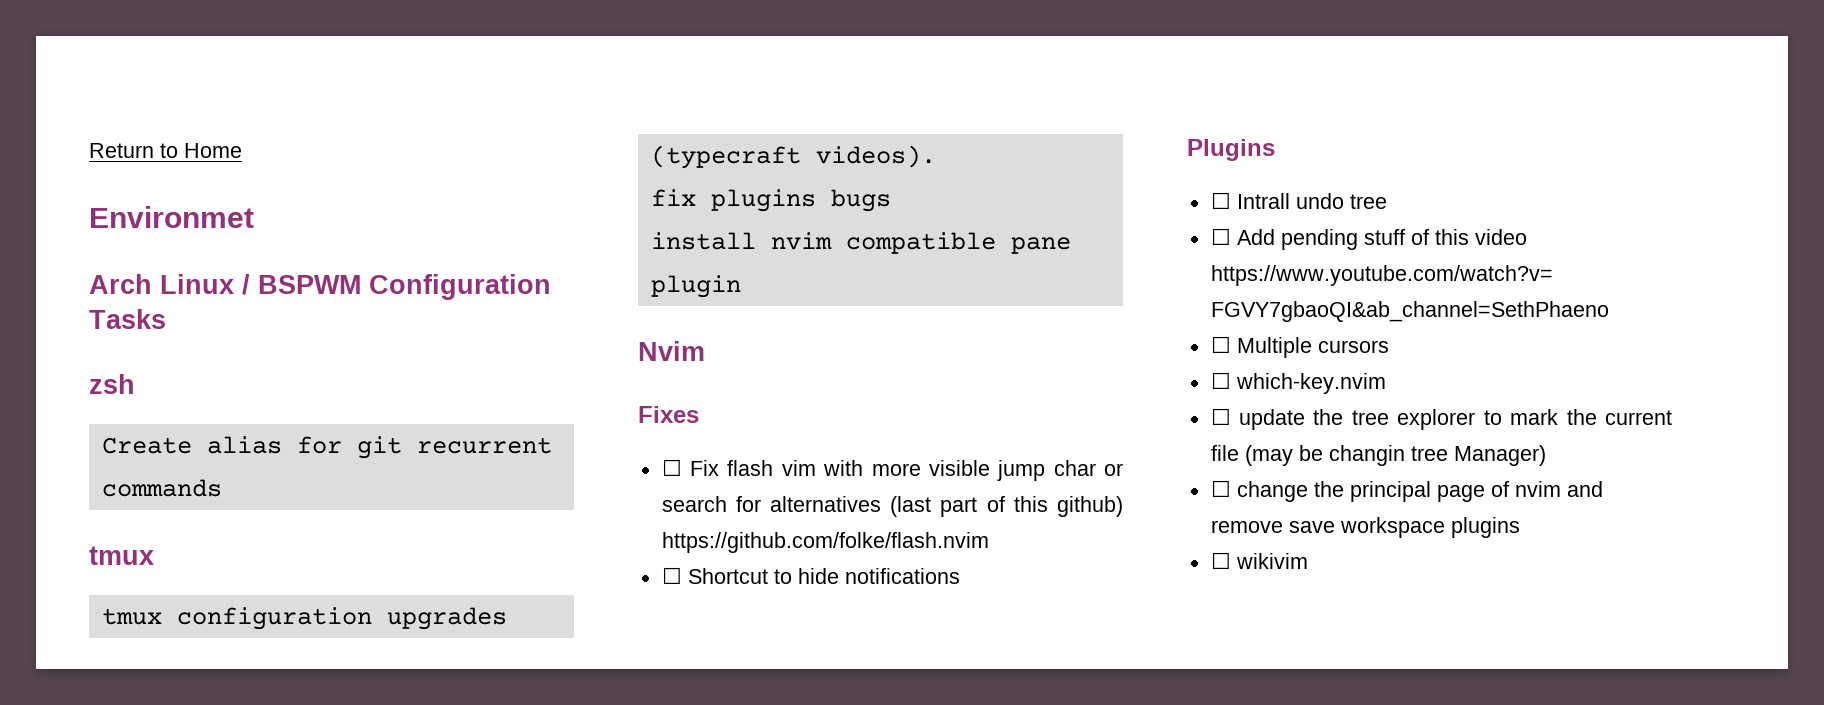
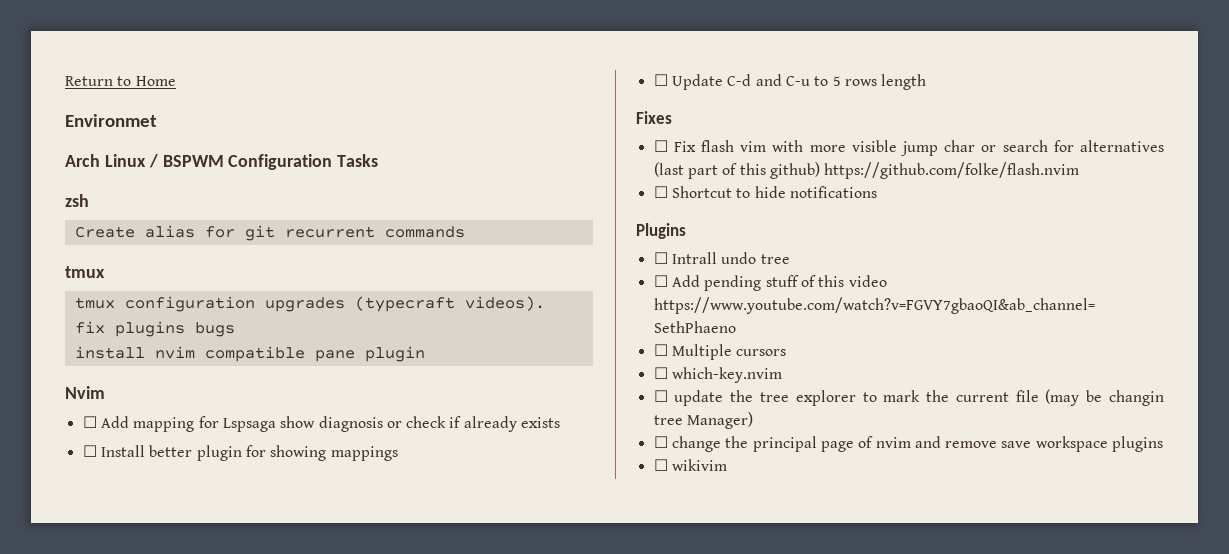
+ ☐ Add mapping for Lspsaga show diagnosis or check if already exists
+ ☐ Install better plugin for showing mappings
+ ☐ Update C-d and C-u to 5 rows length

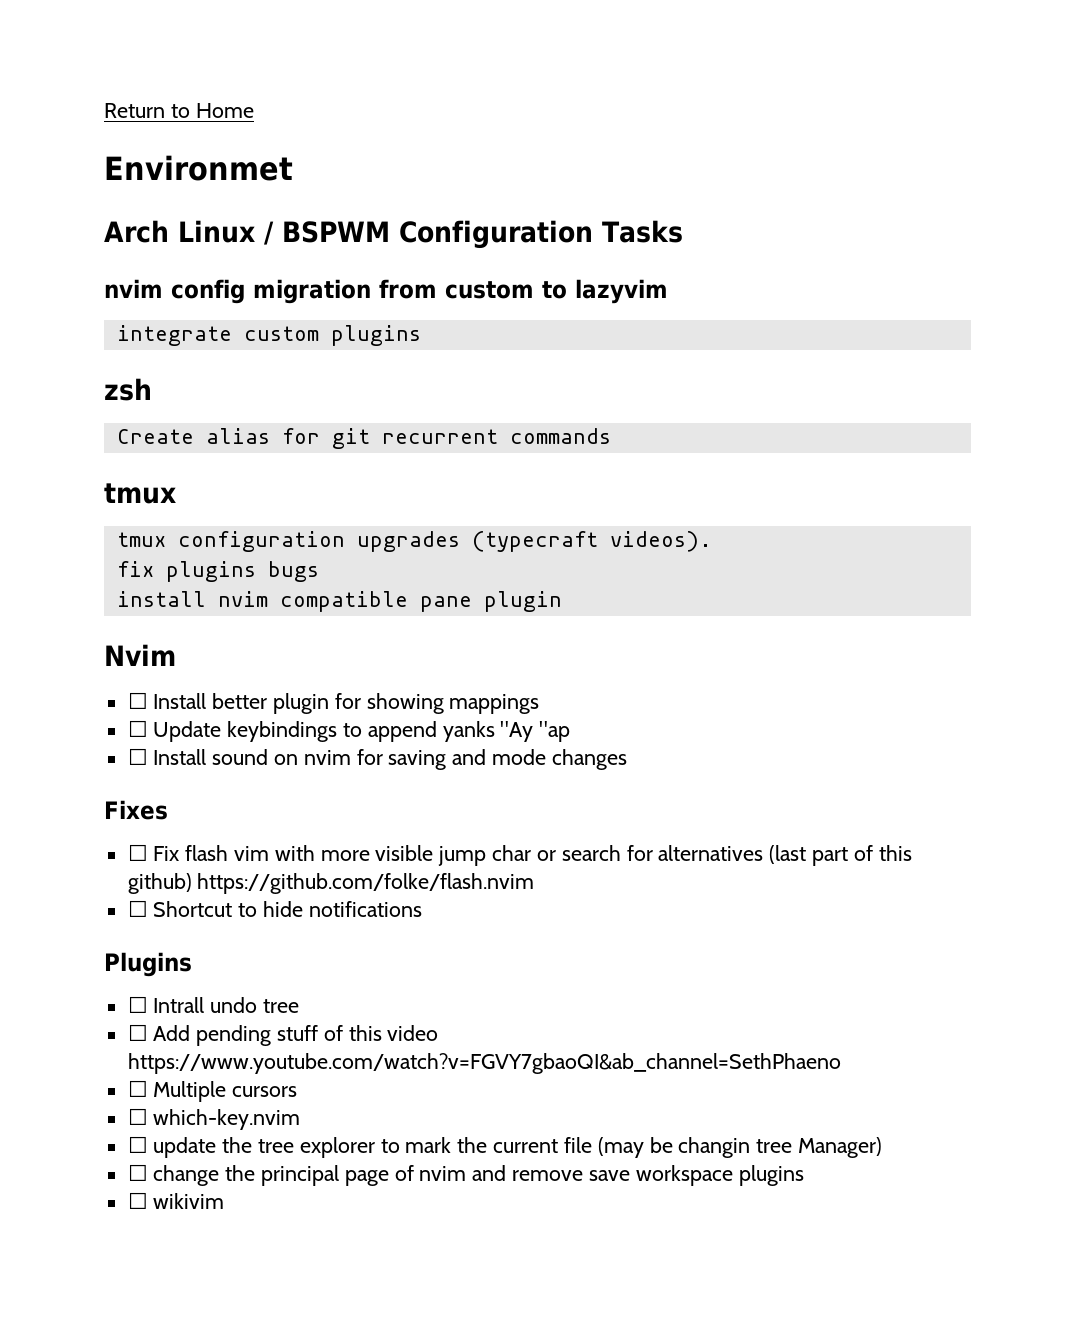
+ nvim config migration from custom to lazyvim
+ integrate custom plugins
- ☐ Add mapping for Lspsaga show diagnosis or check if already exists
- ☐ Update C-d and C-u to 5 rows length
+ ☐ Update keybindings to append yanks "Ay "ap
+ ☐ Install sound on nvim for saving and mode changes

